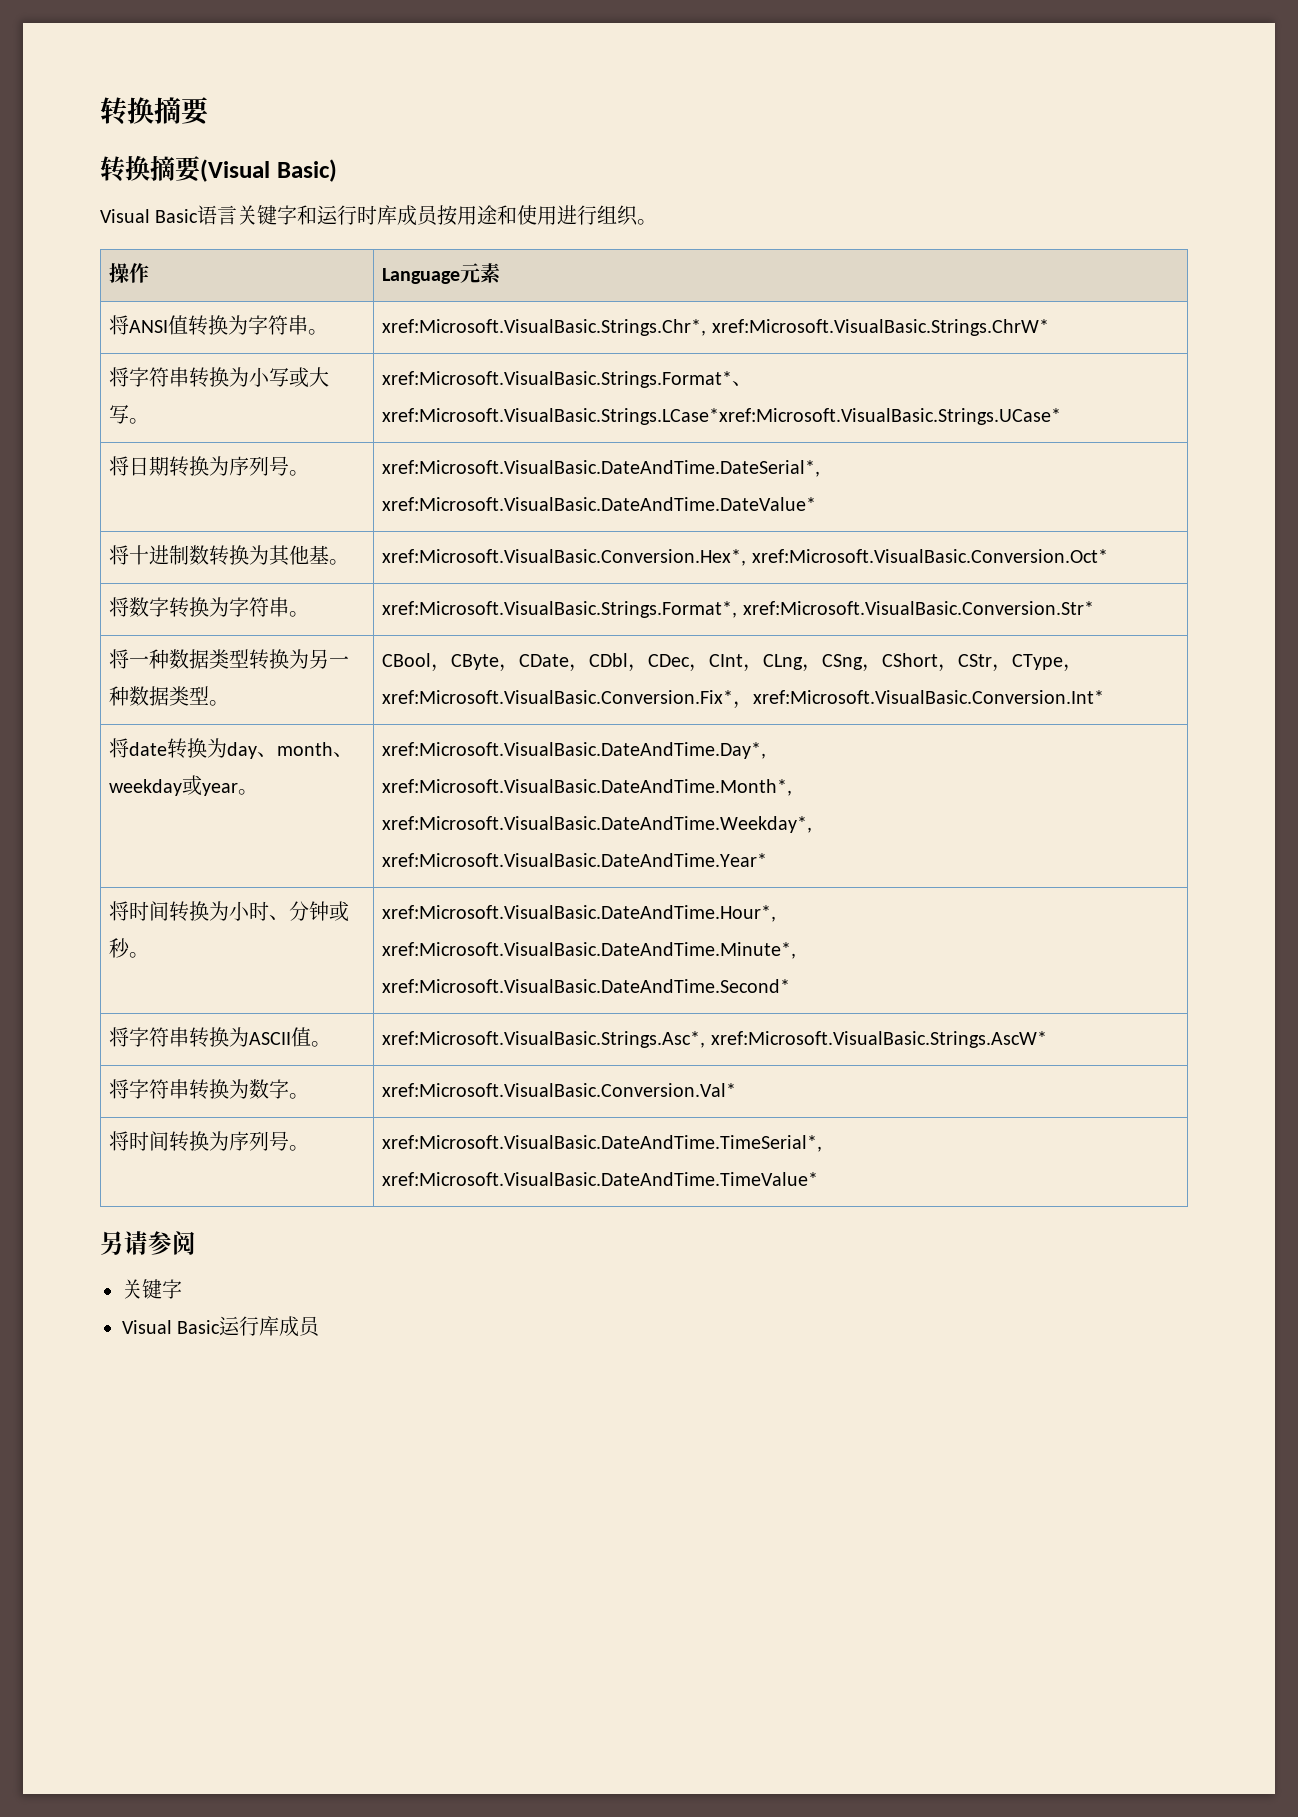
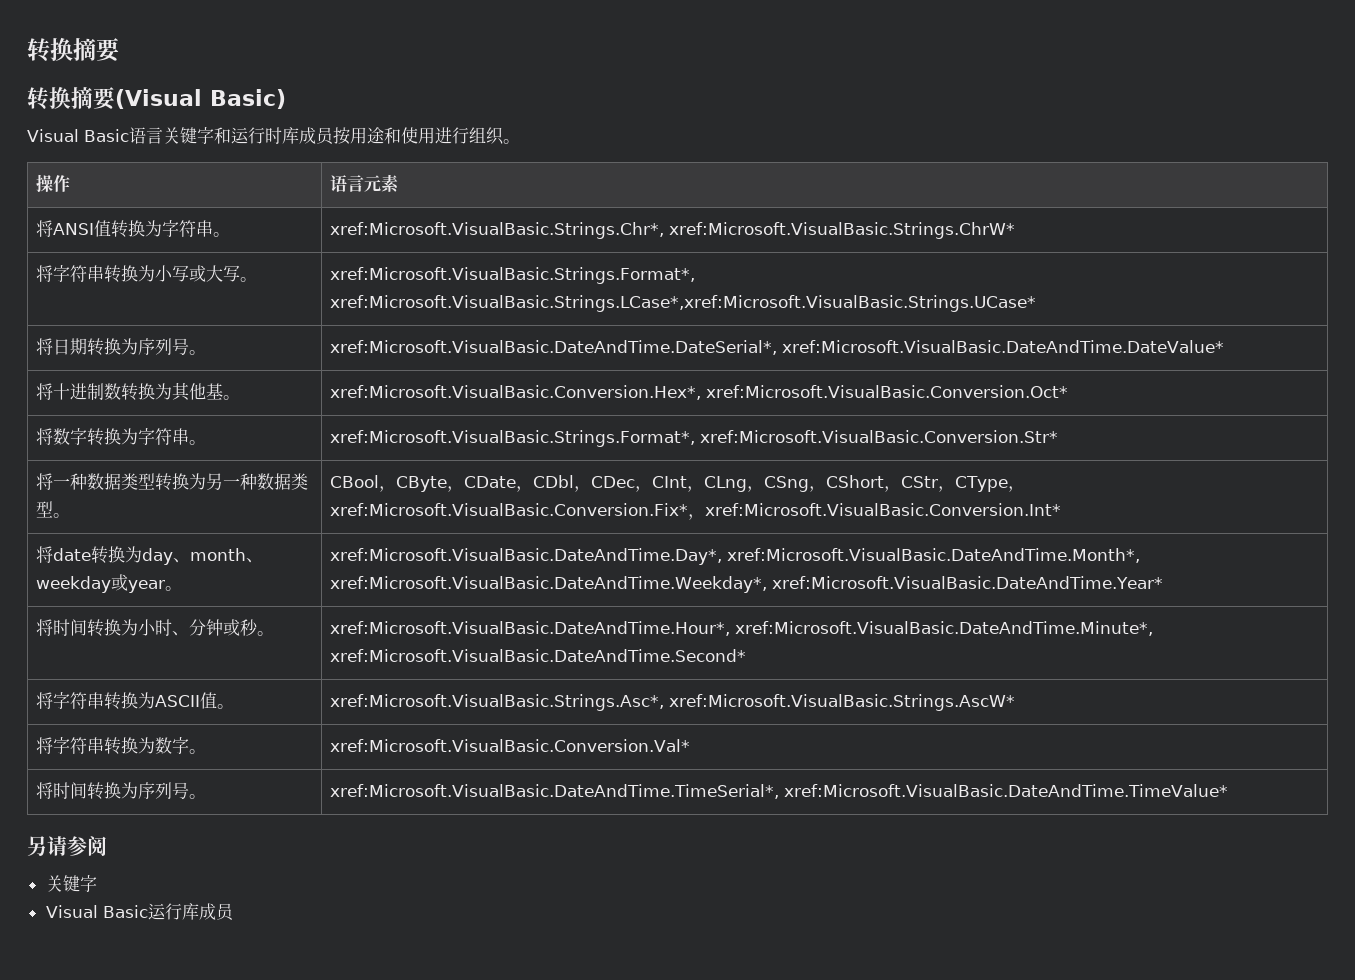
- 操作 | Language元素
+ 操作 | 语言元素
- 将字符串转换为小写或大写。 | xref:Microsoft.VisualBasic.Strings.Format*、xref:Microsoft.VisualBasic.Strings.LCase*xref:Microsoft.VisualBasic.Strings.UCase*
+ 将字符串转换为小写或大写。 | xref:Microsoft.VisualBasic.Strings.Format*, xref:Microsoft.VisualBasic.Strings.LCase*,xref:Microsoft.VisualBasic.Strings.UCase*

